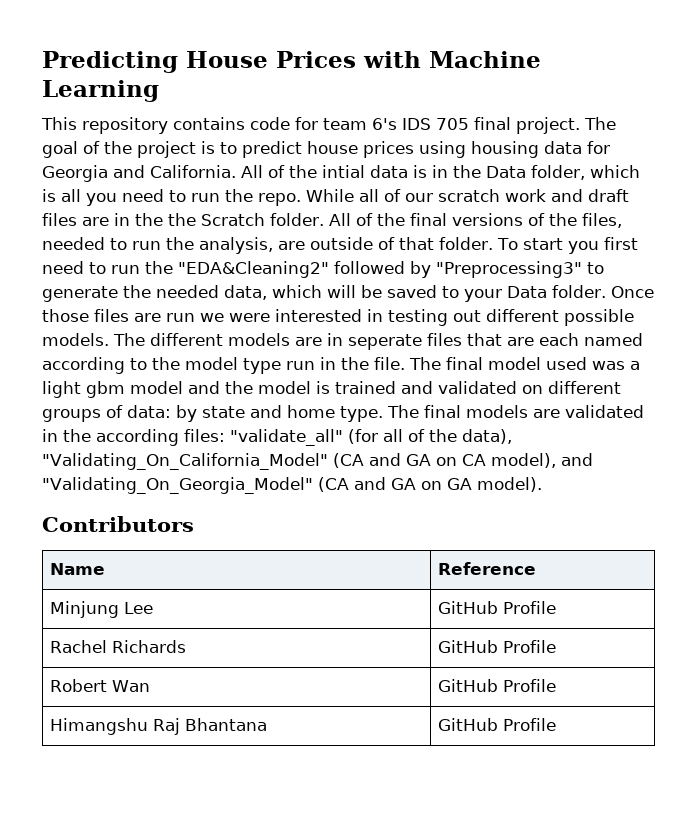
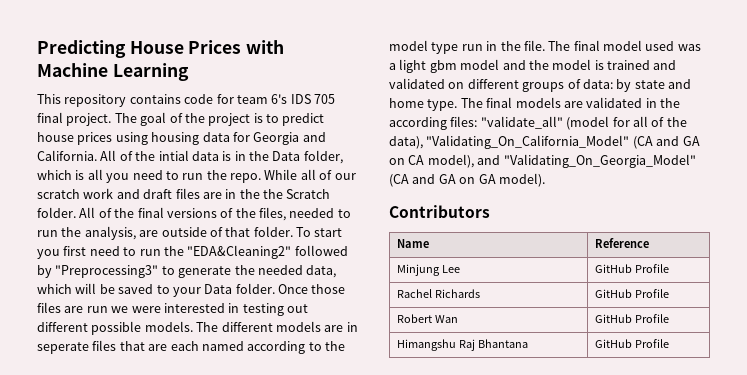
- The final models are validated in the according files: "validate_all" (for all of the data), "Validating_On_California_Model" (CA and GA on CA model), and "Validating_On_Georgia_Model" (CA and GA on GA model).
+ The final models are validated in the according files: "validate_all" (model for all of the data), "Validating_On_California_Model" (CA and GA on CA model), and "Validating_On_Georgia_Model" (CA and GA on GA model).

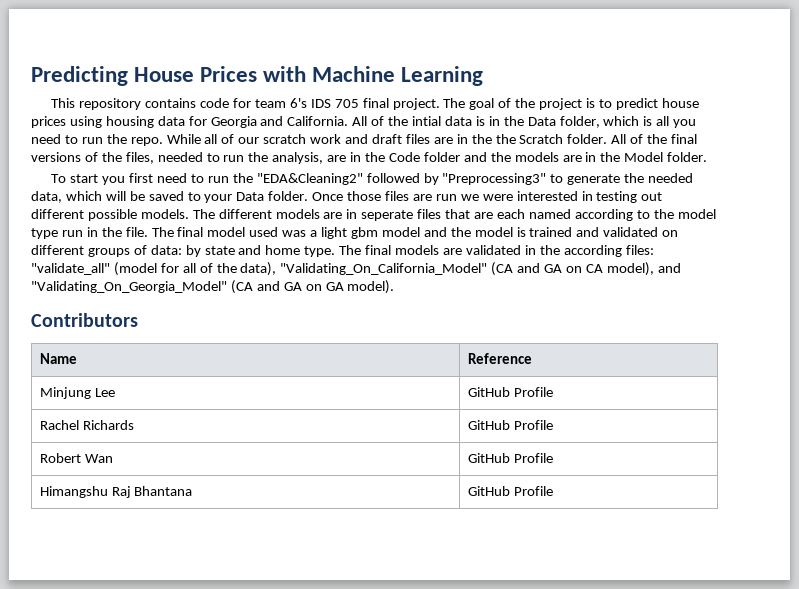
- All of the final versions of the files, needed to run the analysis, are outside of that folder. To start you first need to run the "EDA&Cleaning2" followed by "Preprocessing3" to generate the needed data, which will be saved to your Data folder.
+ All of the final versions of the files, needed to run the analysis, are in the Code folder and the models are in the Model folder.
+ To start you first need to run the "EDA&Cleaning2" followed by "Preprocessing3" to generate the needed data, which will be saved to your Data folder.

